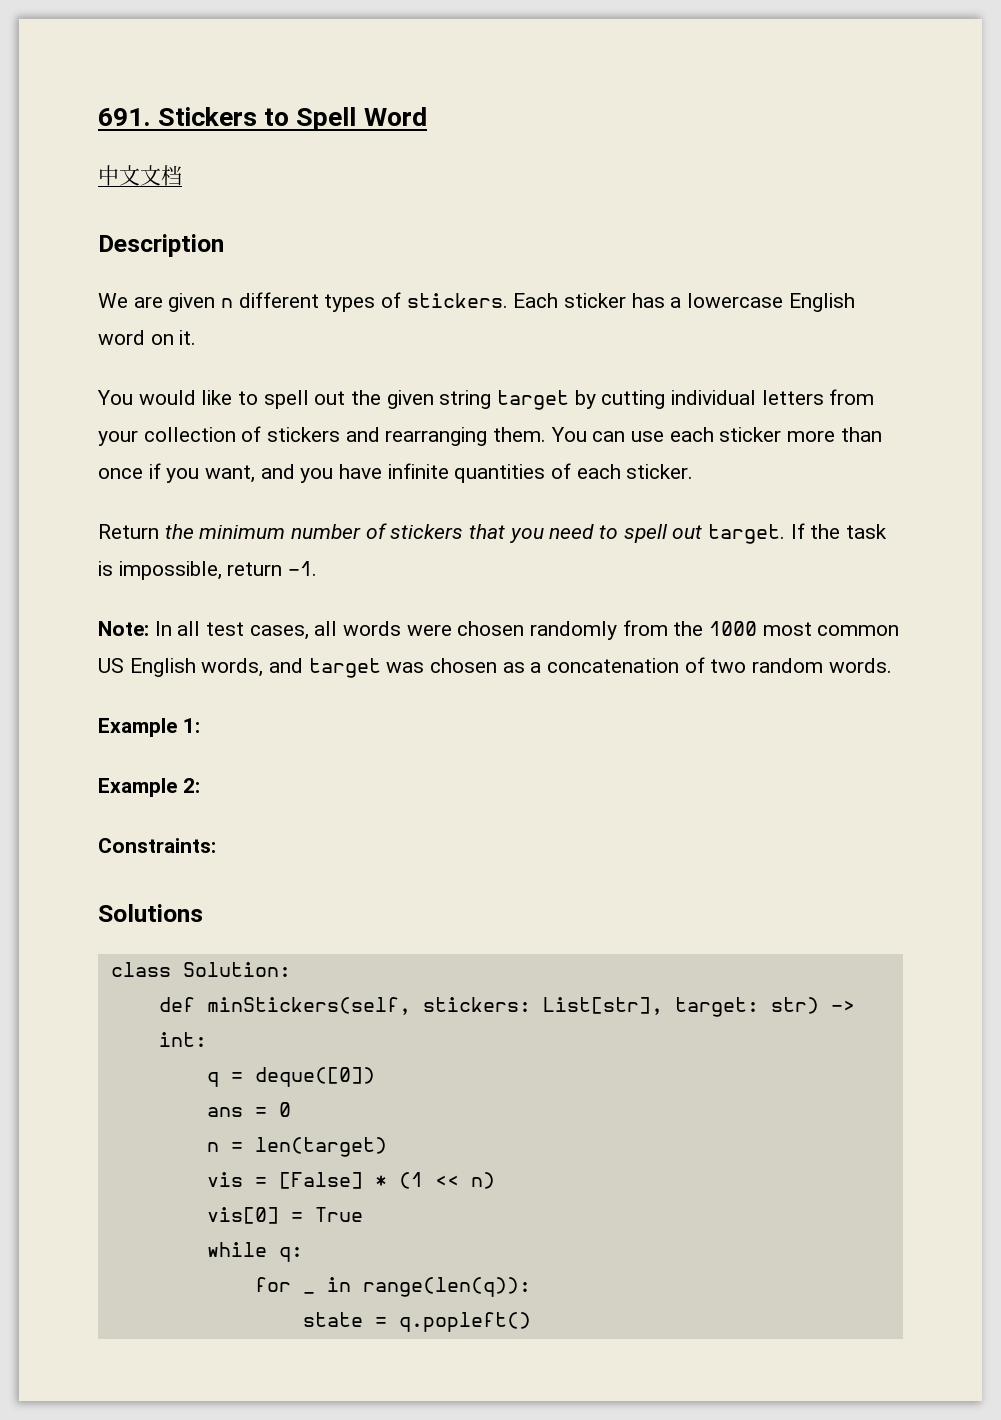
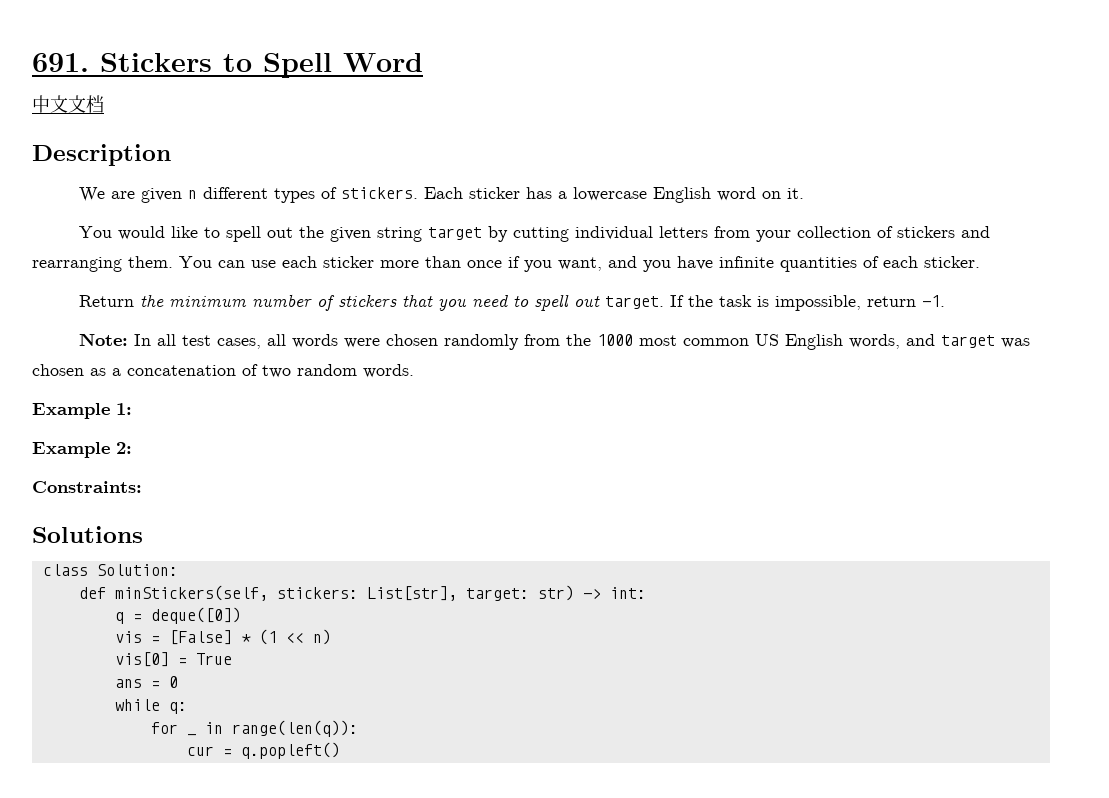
- ans = 0
- n = len(target)
+ ans = 0
- state = q.popleft()
+ cur = q.popleft()

